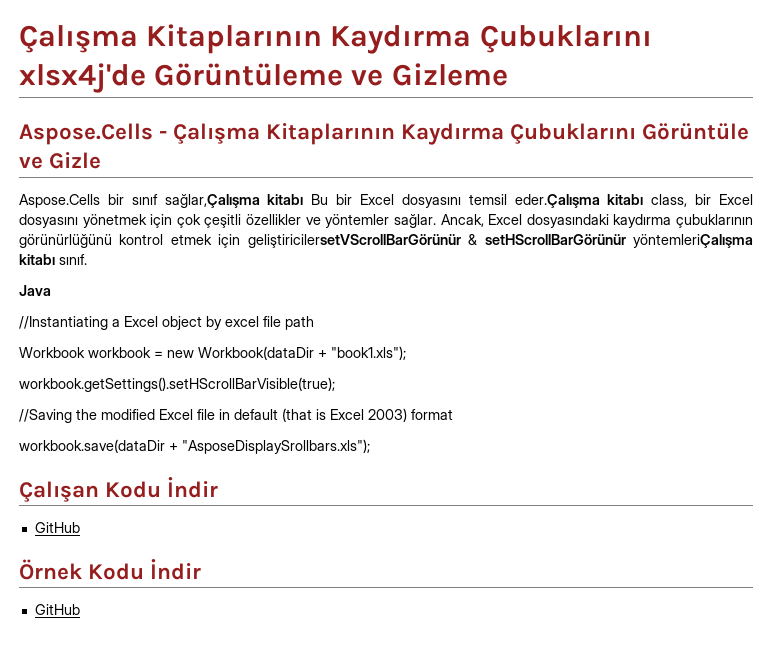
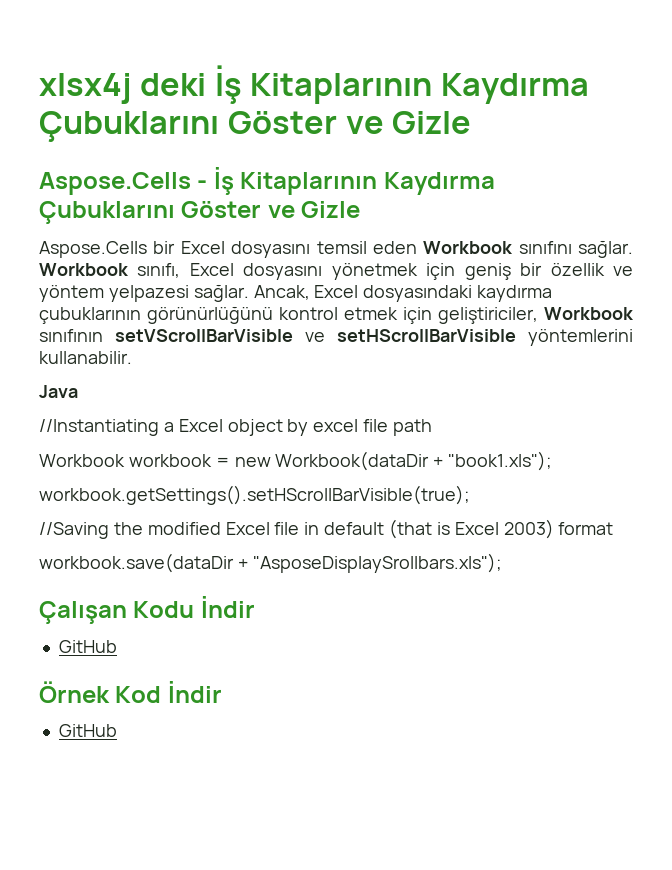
- Çalışma Kitaplarının Kaydırma Çubuklarını xlsx4j'de Görüntüleme ve Gizleme
+ xlsx4j deki İş Kitaplarının Kaydırma Çubuklarını Göster ve Gizle
- Aspose.Cells - Çalışma Kitaplarının Kaydırma Çubuklarını Görüntüle ve Gizle
+ Aspose.Cells - İş Kitaplarının Kaydırma Çubuklarını Göster ve Gizle
- Aspose.Cells bir sınıf sağlar,Çalışma kitabı Bu bir Excel dosyasını temsil eder.Çalışma kitabı class, bir Excel dosyasını yönetmek için çok çeşitli özellikler ve yöntemler sağlar.
+ Aspose.Cells bir Excel dosyasını temsil eden Workbook sınıfını sağlar. Workbook sınıfı, Excel dosyasını yönetmek için geniş bir özellik ve yöntem yelpazesi sağlar.
- Ancak, Excel dosyasındaki kaydırma çubuklarının görünürlüğünü kontrol etmek için geliştiricilersetVScrollBarGörünür & setHScrollBarGörünür yöntemleriÇalışma kitabı sınıf.
+ Ancak, Excel dosyasındaki kaydırma çubuklarının görünürlüğünü kontrol etmek için geliştiriciler, Workbook sınıfının setVScrollBarVisible ve setHScrollBarVisible yöntemlerini kullanabilir.
- Örnek Kodu İndir
+ Örnek Kod İndir

